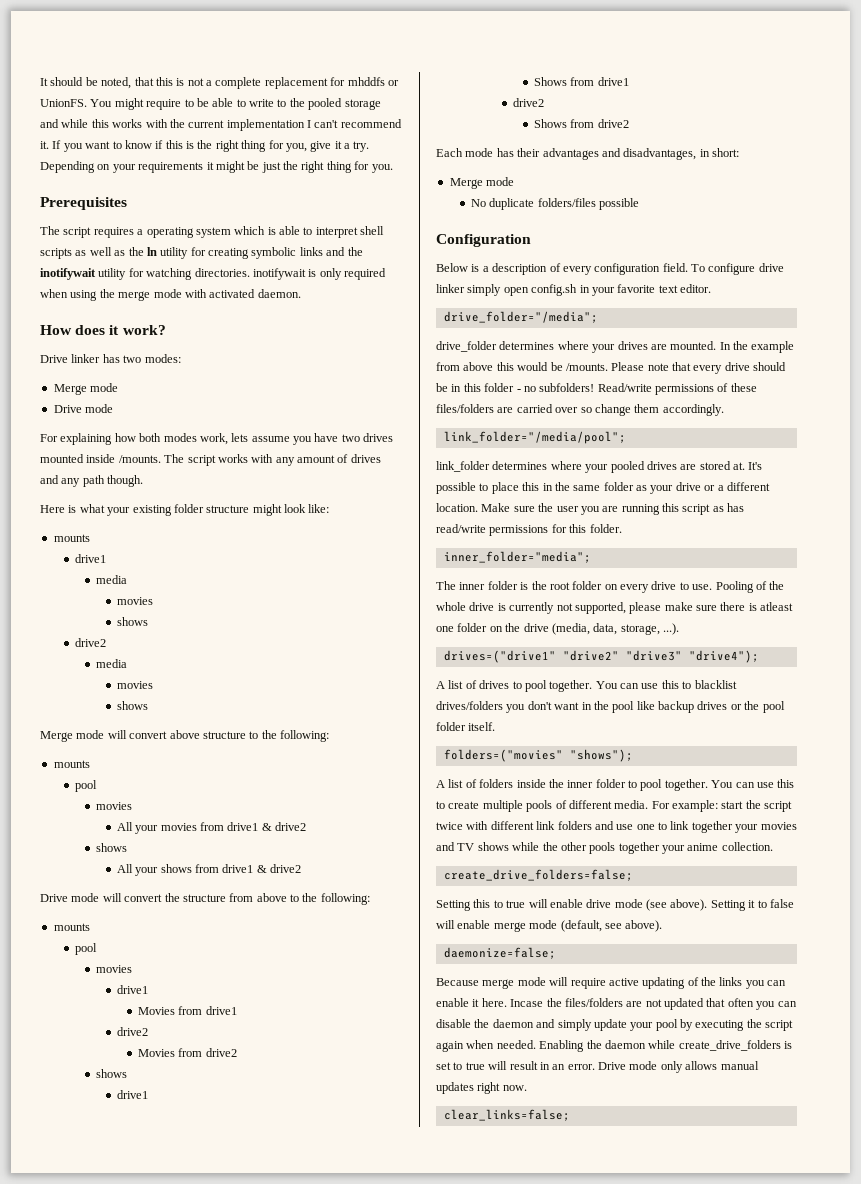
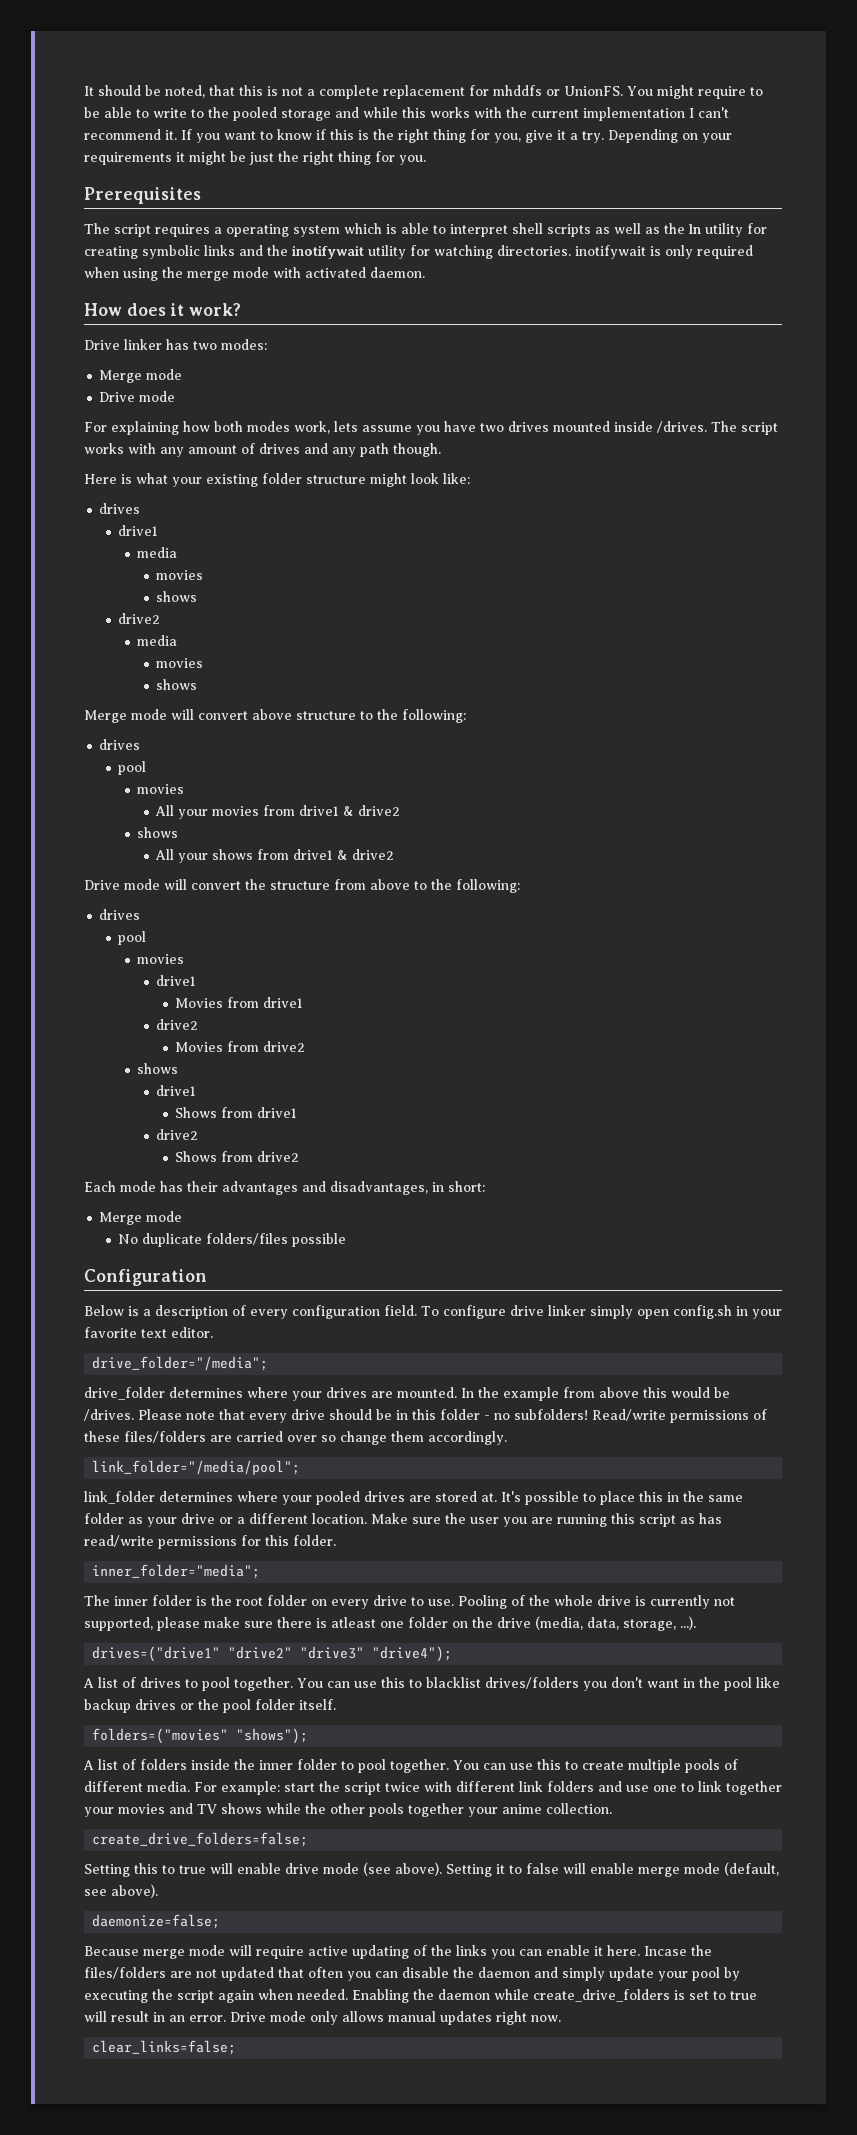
- For explaining how both modes work, lets assume you have two drives mounted inside /mounts.
+ For explaining how both modes work, lets assume you have two drives mounted inside /drives.
  Here is what your existing folder structure might look like:
- mounts
+ drives
  Merge mode will convert above structure to the following:
- mounts
+ drives
  Drive mode will convert the structure from above to the following:
- mounts
+ drives
- In the example from above this would be /mounts.
+ In the example from above this would be /drives.

